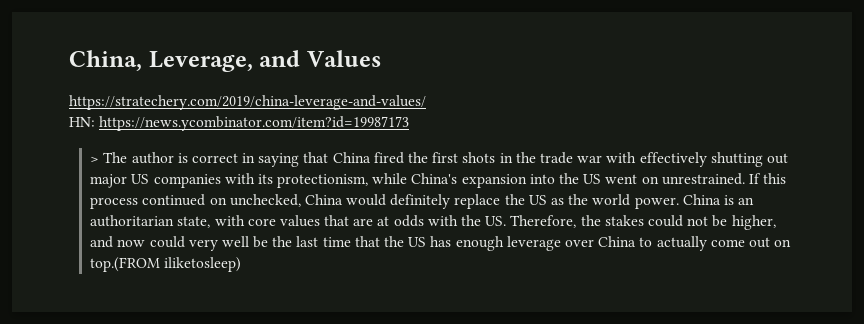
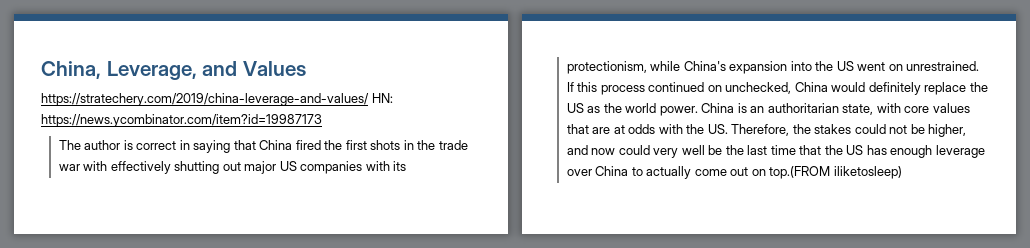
- https://stratechery.com/2019/china-leverage-and-values/
- HN: https://news.ycombinator.com/item?id=19987173
+ https://stratechery.com/2019/china-leverage-and-values/ HN: https://news.ycombinator.com/item?id=19987173
- > The author is correct in saying that China fired the first shots in the trade war with effectively shutting out major US companies with its protectionism, while China's expansion into the US went on unrestrained.
+ The author is correct in saying that China fired the first shots in the trade war with effectively shutting out major US companies with its protectionism, while China's expansion into the US went on unrestrained.

